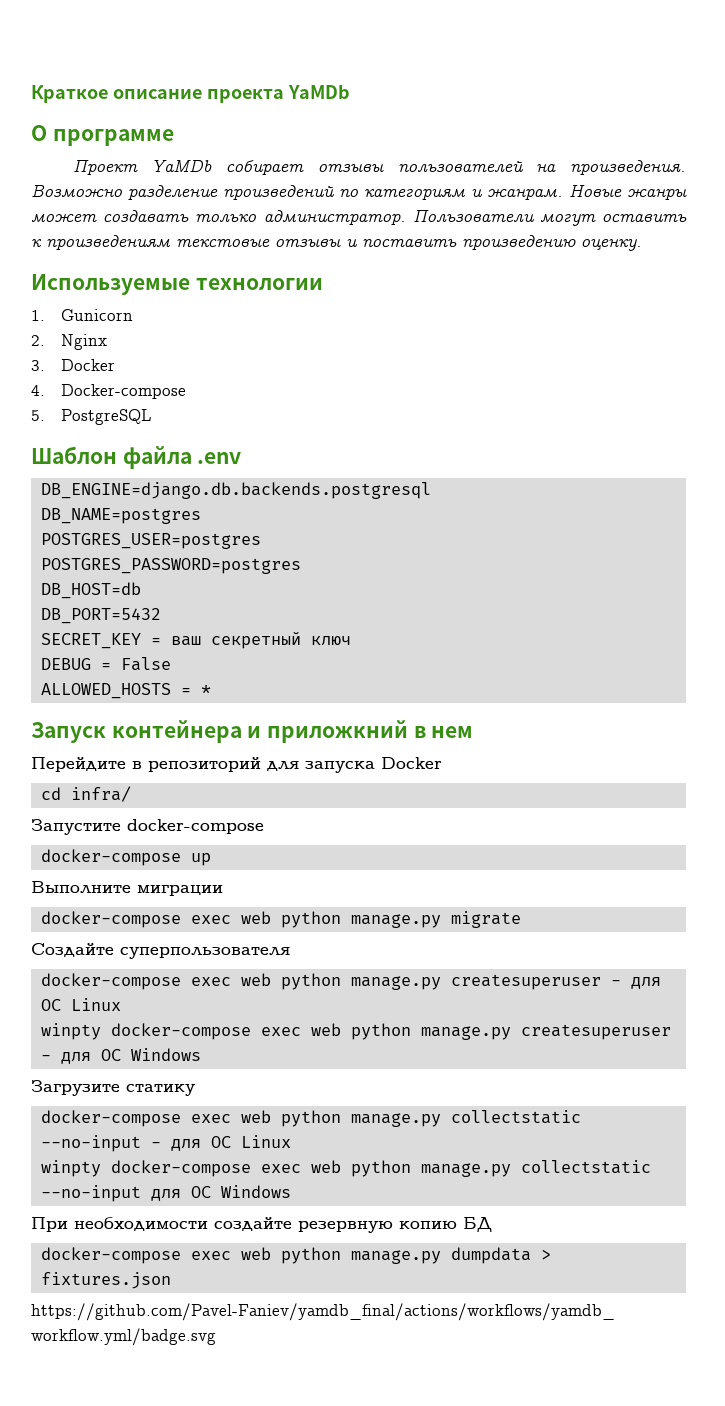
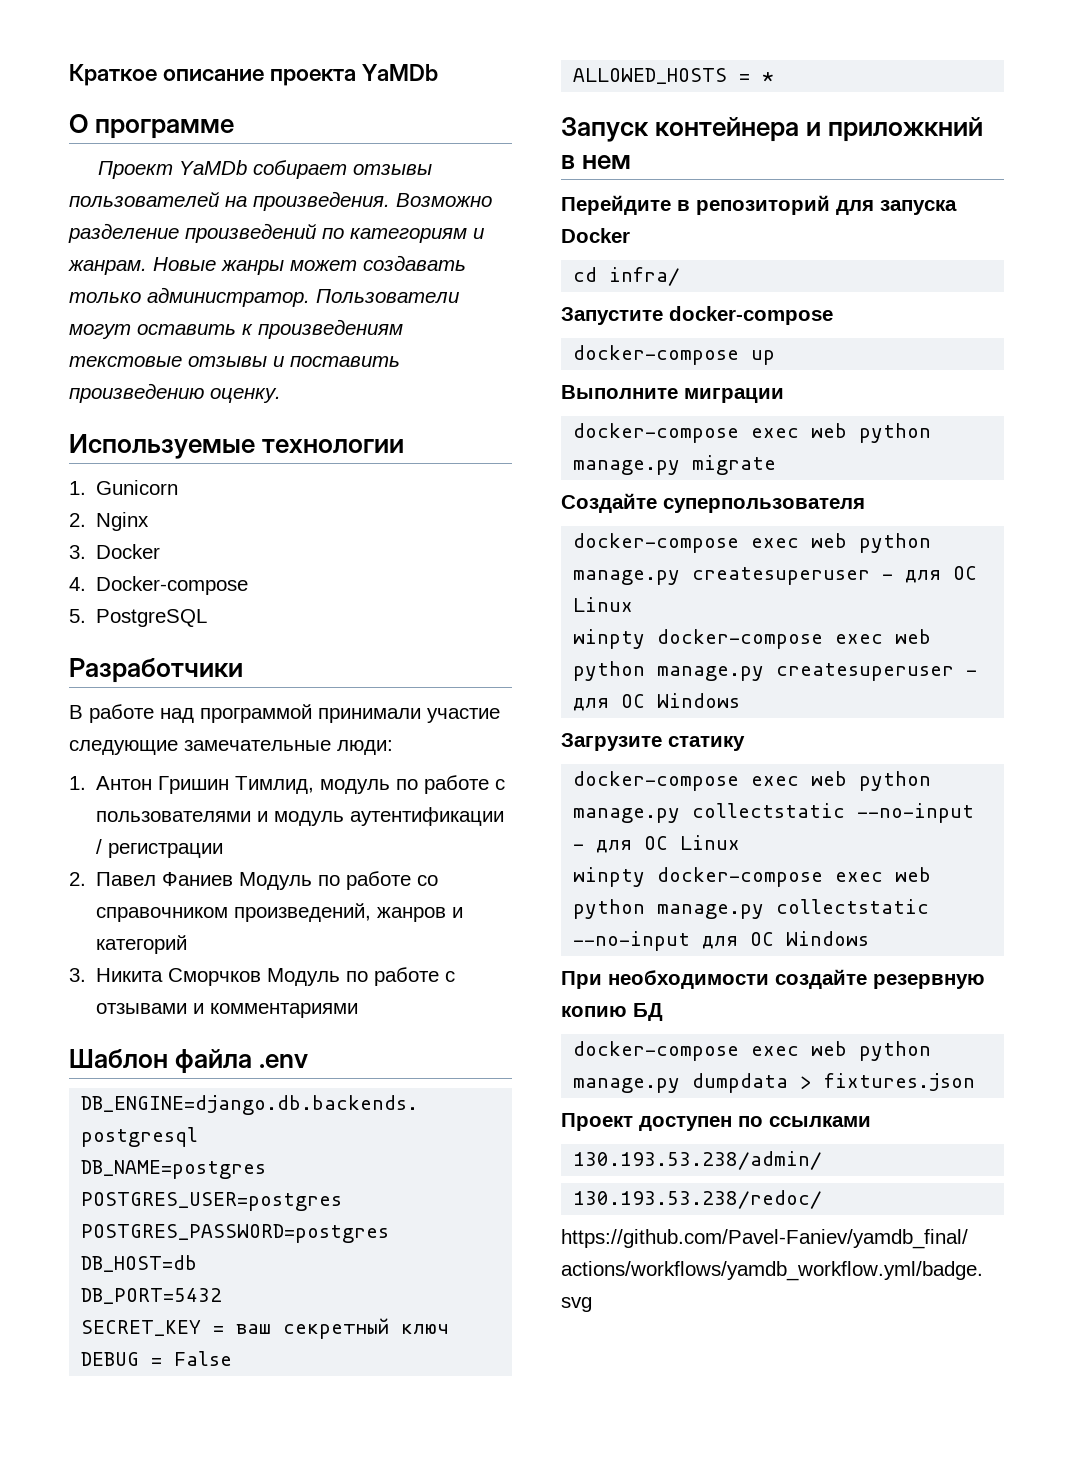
+ Разработчики
+ В работе над программой принимали участие следующие замечательные люди:
+ 1. Антон Гришин Тимлид, модуль по работе с пользователями и модуль аутентификации / регистрации
+ 2. Павел Фаниев Модуль по работе со справочником произведений, жанров и категорий
+ 3. Никита Сморчков Модуль по работе с отзывами и комментариями
+ Проект доступен по ссылками
+ 130.193.53.238/admin/
+ 130.193.53.238/redoc/

